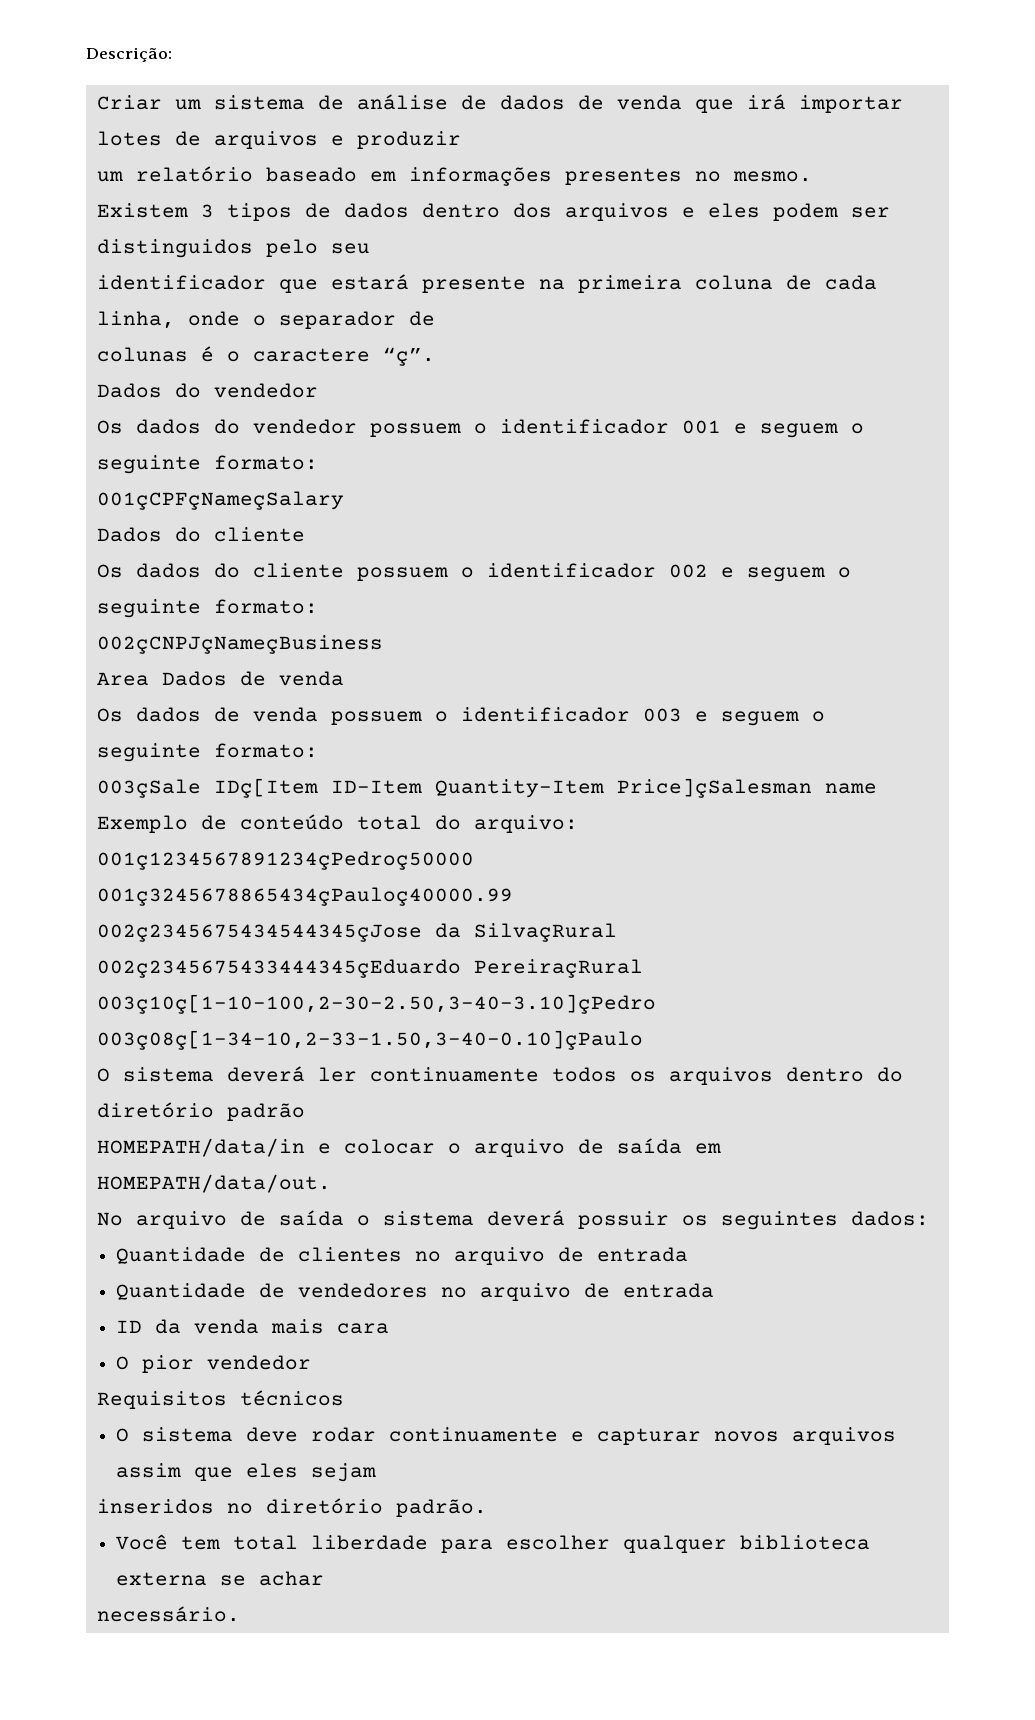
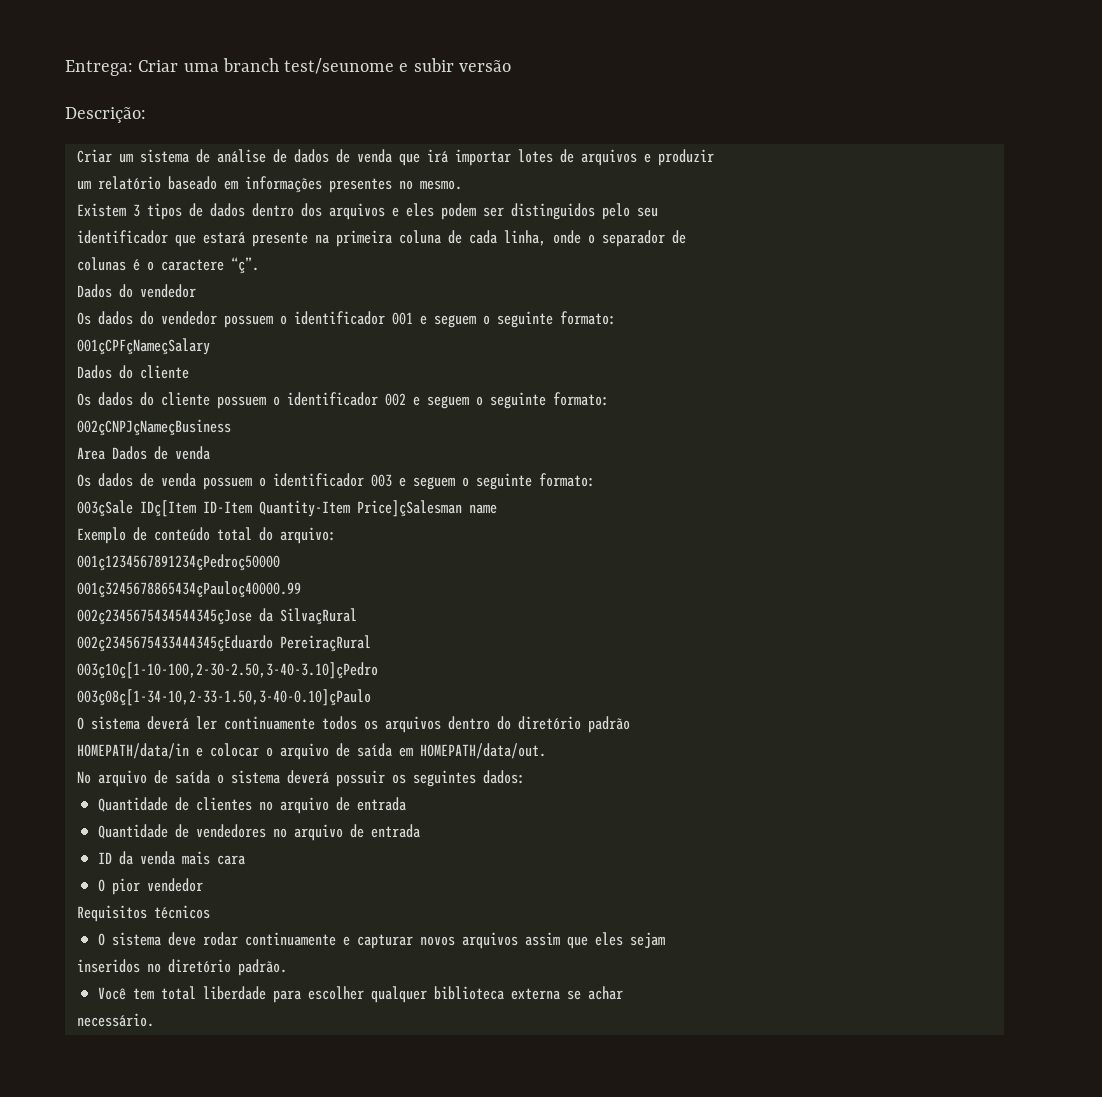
+ Entrega: Criar uma branch test/seunome e subir versão

